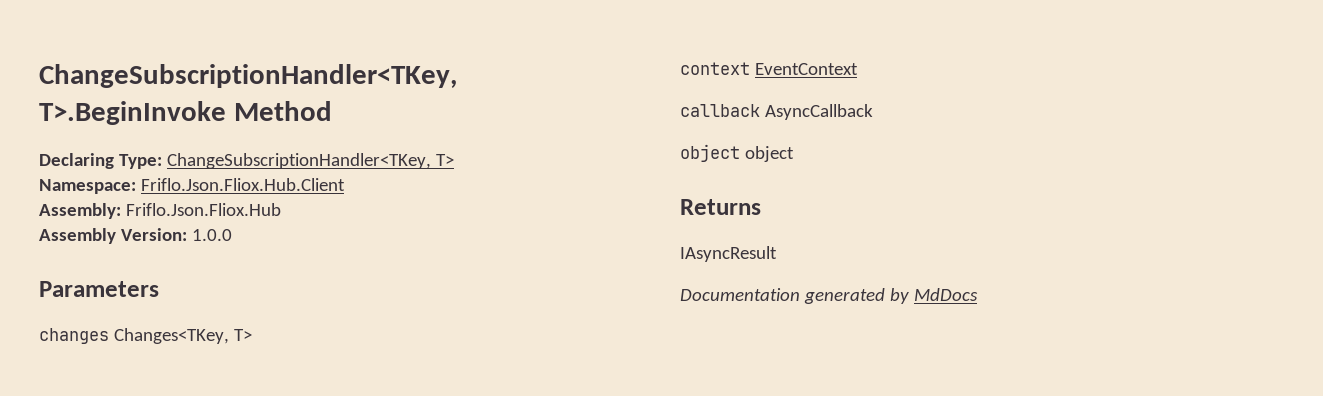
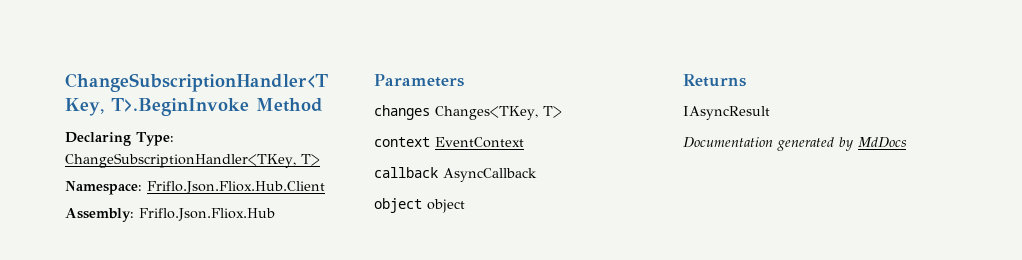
- Assembly Version: 1.0.0

